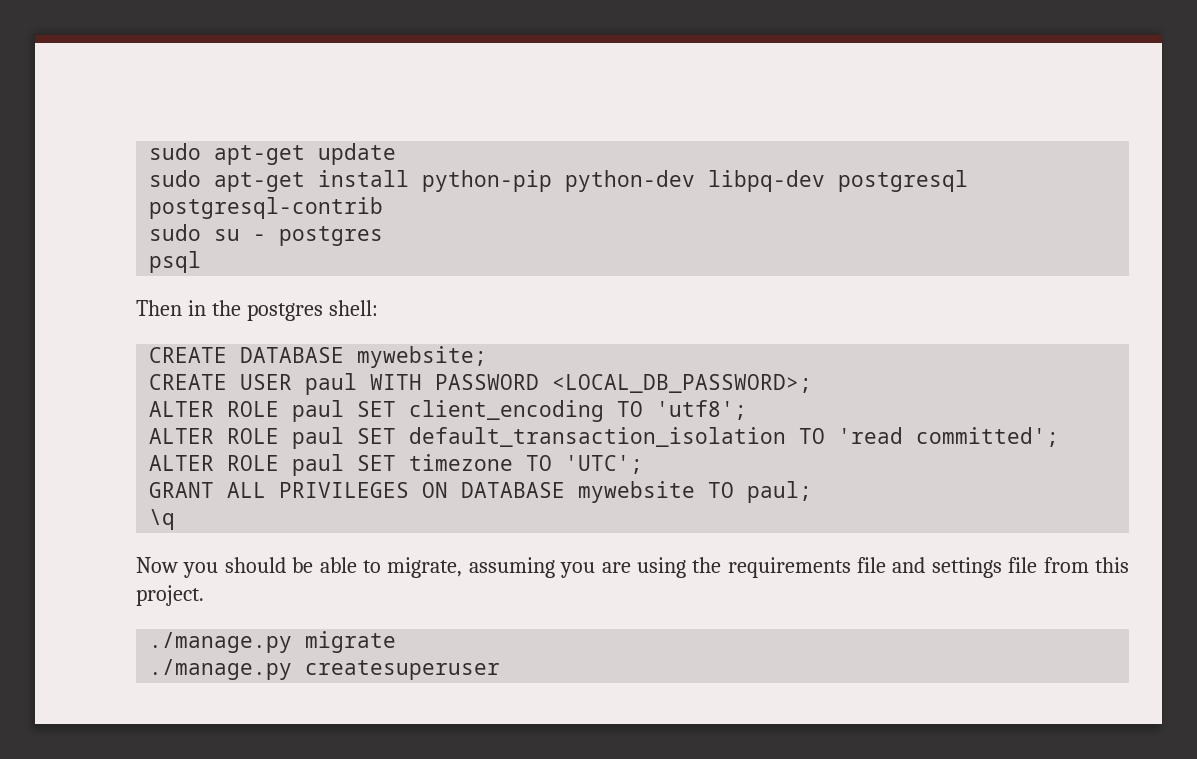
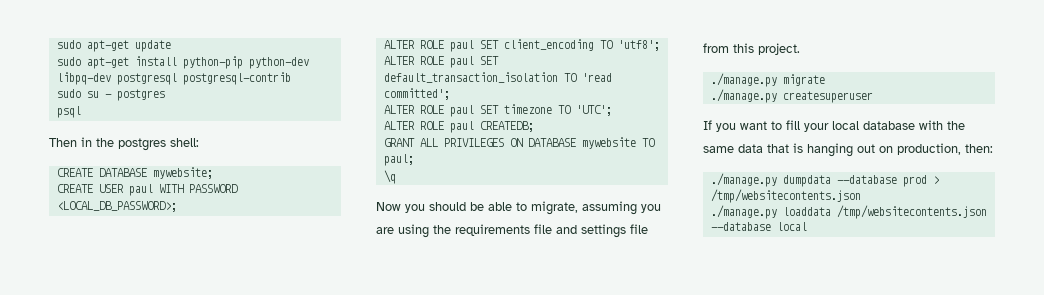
+ ALTER ROLE paul CREATEDB;
+ If you want to fill your local database with the same data that is hanging out on production, then:
+ ./manage.py dumpdata --database prod > /tmp/websitecontents.json
+ ./manage.py loaddata /tmp/websitecontents.json --database local

